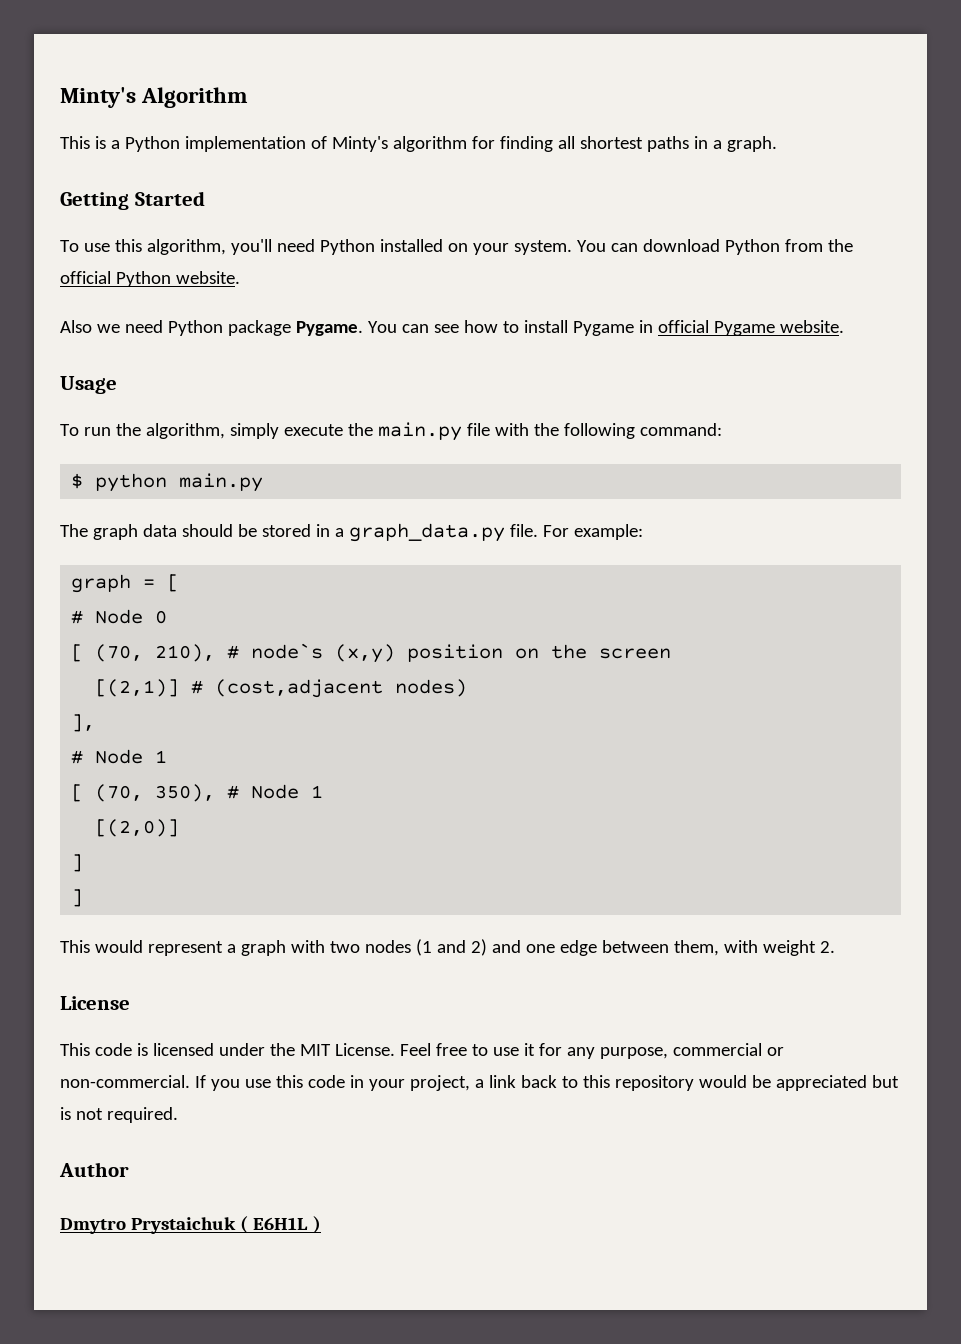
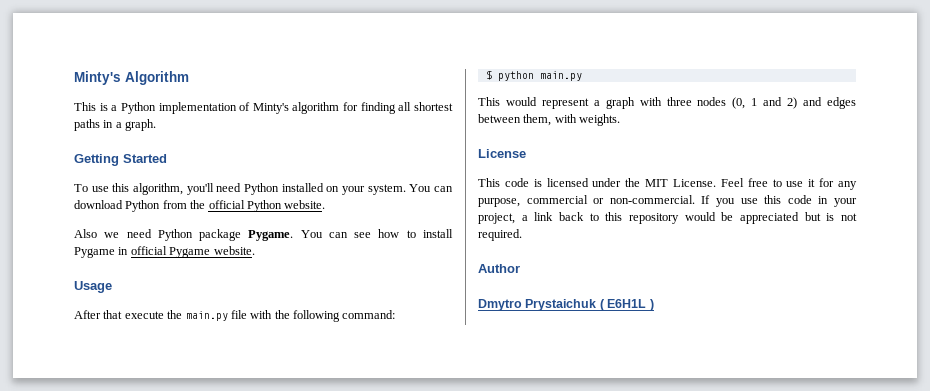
- To run the algorithm, simply execute the main.py file with the following command:
+ After that execute the main.py file with the following command:
- The graph data should be stored in a graph_data.py file. For example:
- graph = [
- # Node 0
- [ (70, 210), # node`s (x,y) position on the screen
- [(2,1)] # (cost,adjacent nodes)
- ],
- # Node 1
- [ (70, 350), # Node 1
- [(2,0)]
- ]
- ]
- This would represent a graph with two nodes (1 and 2) and one edge between them, with weight 2.
+ This would represent a graph with three nodes (0, 1 and 2) and edges between them, with weights.

